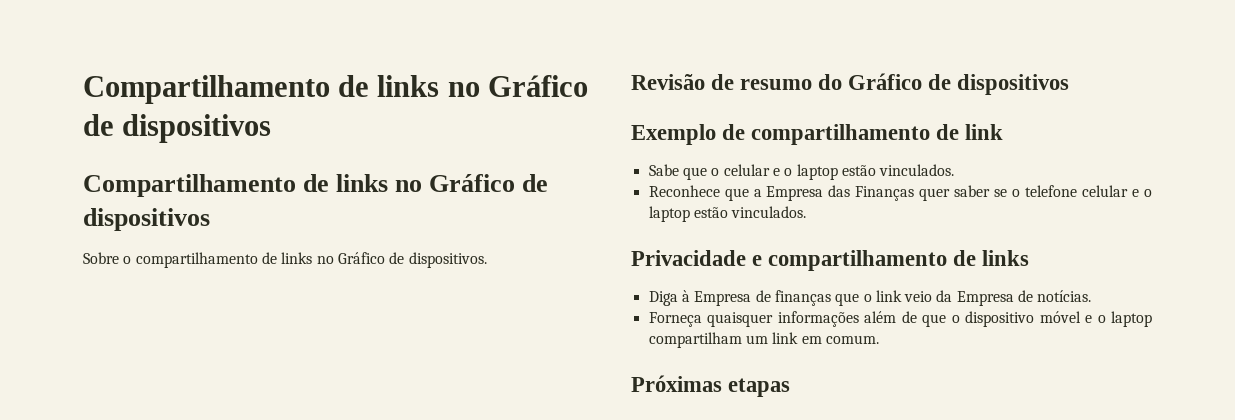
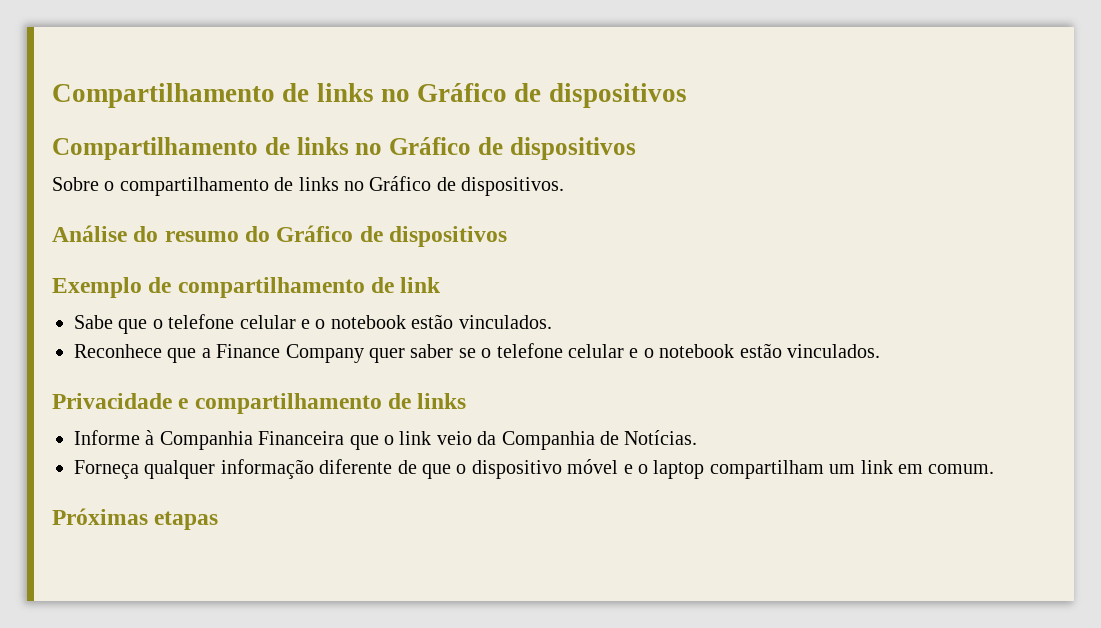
- Revisão de resumo do Gráfico de dispositivos
+ Análise do resumo do Gráfico de dispositivos
- Sabe que o celular e o laptop estão vinculados.
+ Sabe que o telefone celular e o notebook estão vinculados.
- Reconhece que a Empresa das Finanças quer saber se o telefone celular e o laptop estão vinculados.
+ Reconhece que a Finance Company quer saber se o telefone celular e o notebook estão vinculados.
- Diga à Empresa de finanças que o link veio da Empresa de notícias.
- Forneça quaisquer informações além de que o dispositivo móvel e o laptop compartilham um link em comum.
+ Informe à Companhia Financeira que o link veio da Companhia de Notícias.
+ Forneça qualquer informação diferente de que o dispositivo móvel e o laptop compartilham um link em comum.

